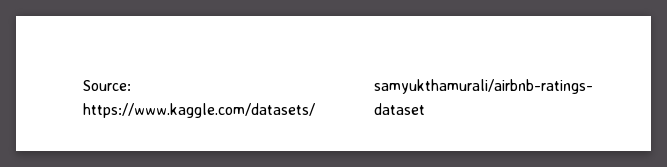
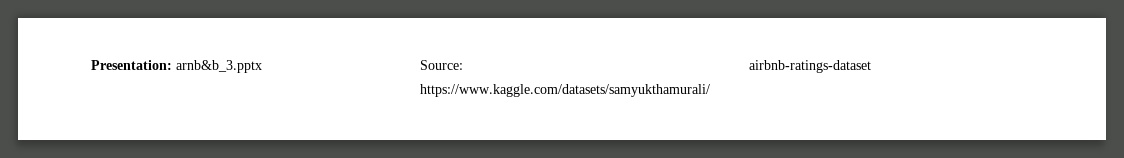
+ Presentation: arnb&b_3.pptx

